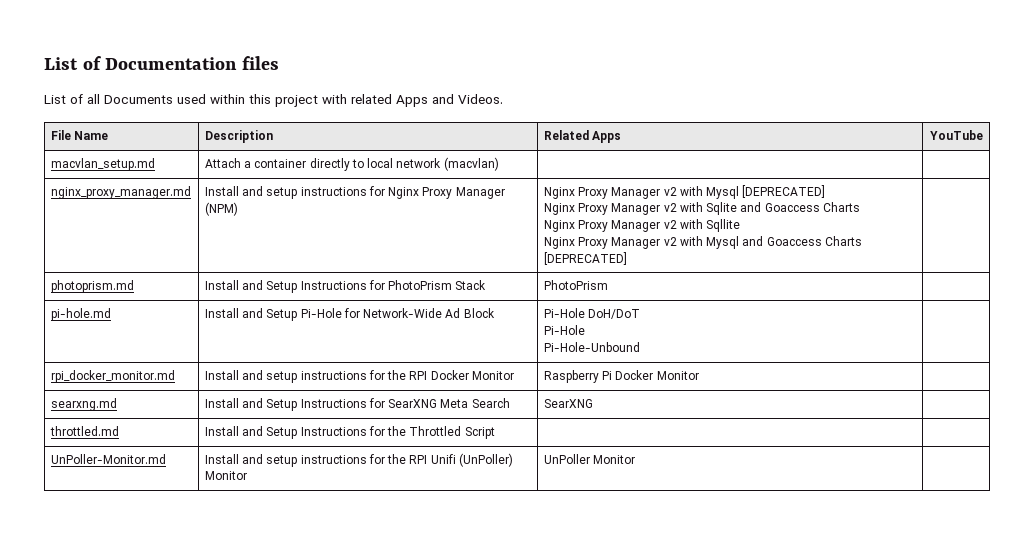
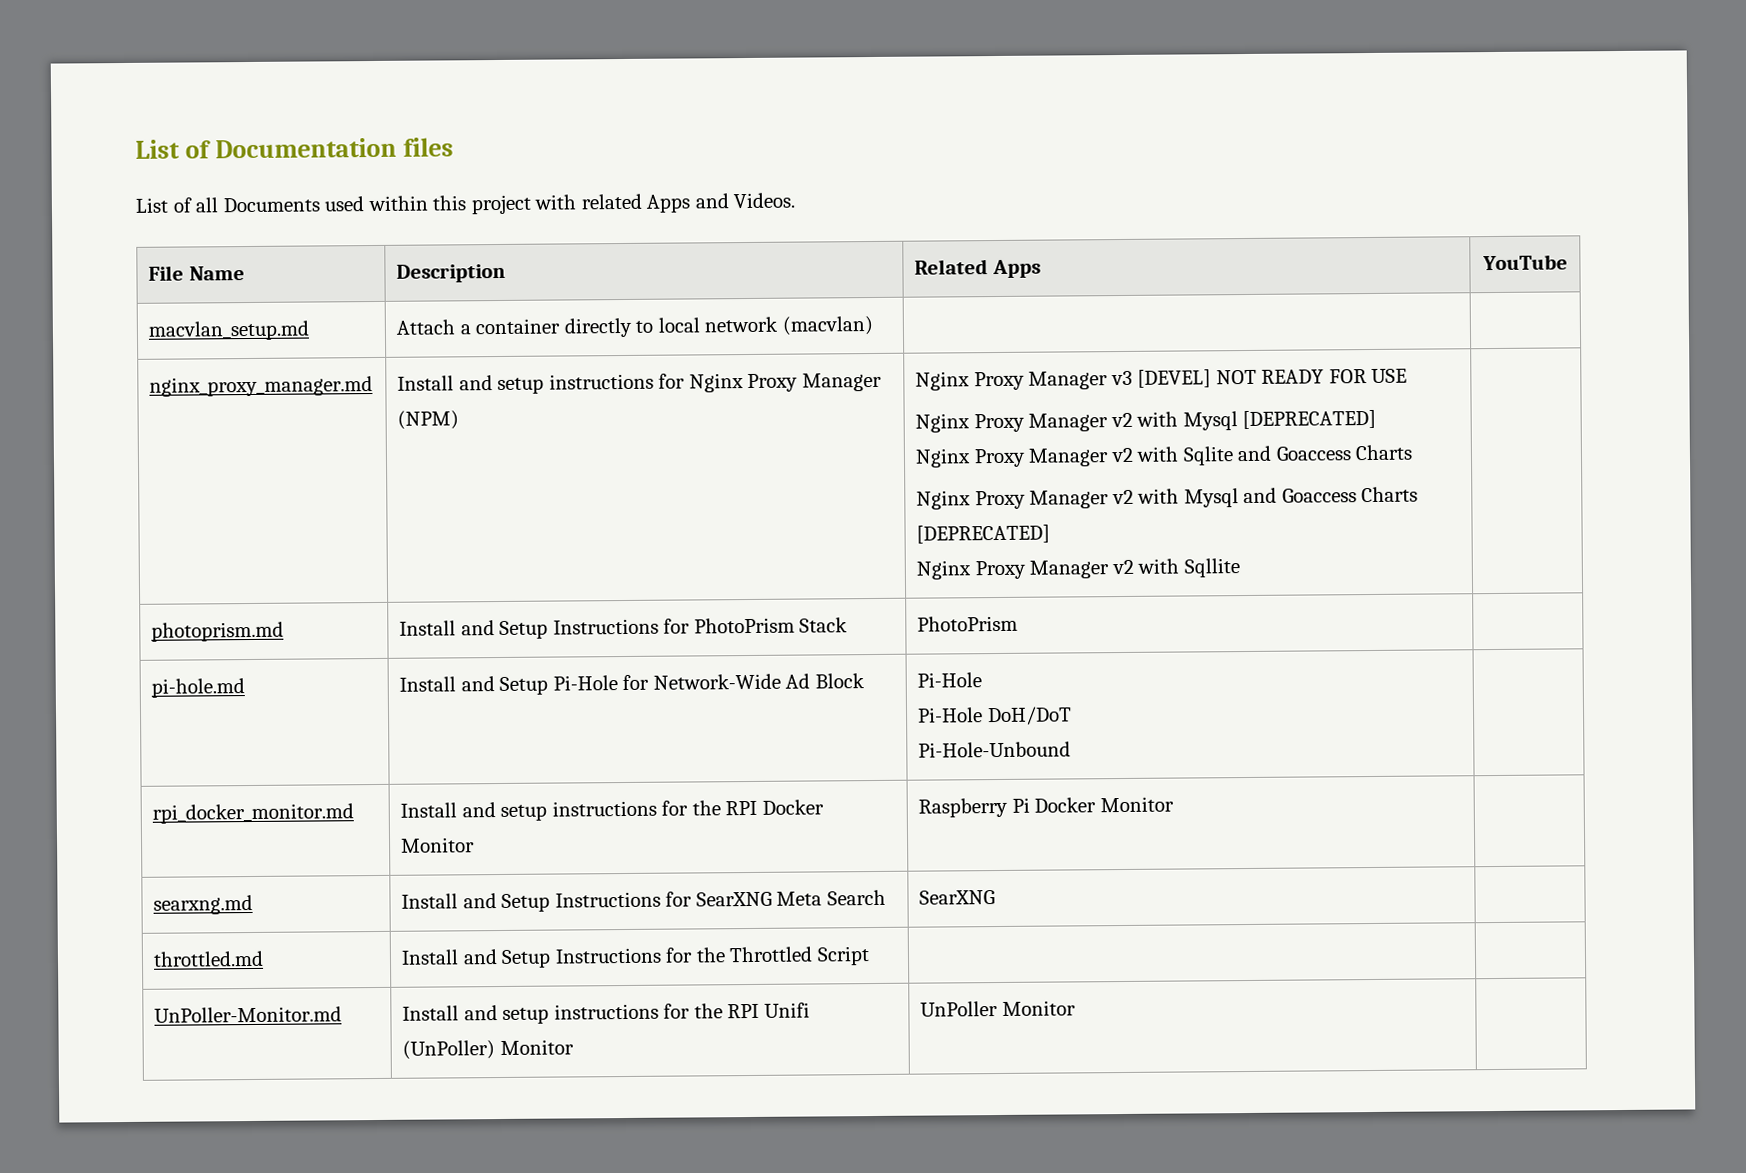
+ Nginx Proxy Manager v3 [DEVEL] NOT READY FOR USE
+ Nginx Proxy Manager v2 with Mysql and Goaccess Charts [DEPRECATED]
  Nginx Proxy Manager v2 with Sqllite
- Nginx Proxy Manager v2 with Mysql and Goaccess Charts [DEPRECATED]
- pi-hole.md | Install and Setup Pi-Hole for Network-Wide Ad Block | Pi-Hole DoH/DoT
- Pi-Hole
+ pi-hole.md | Install and Setup Pi-Hole for Network-Wide Ad Block | Pi-Hole
+ Pi-Hole DoH/DoT

